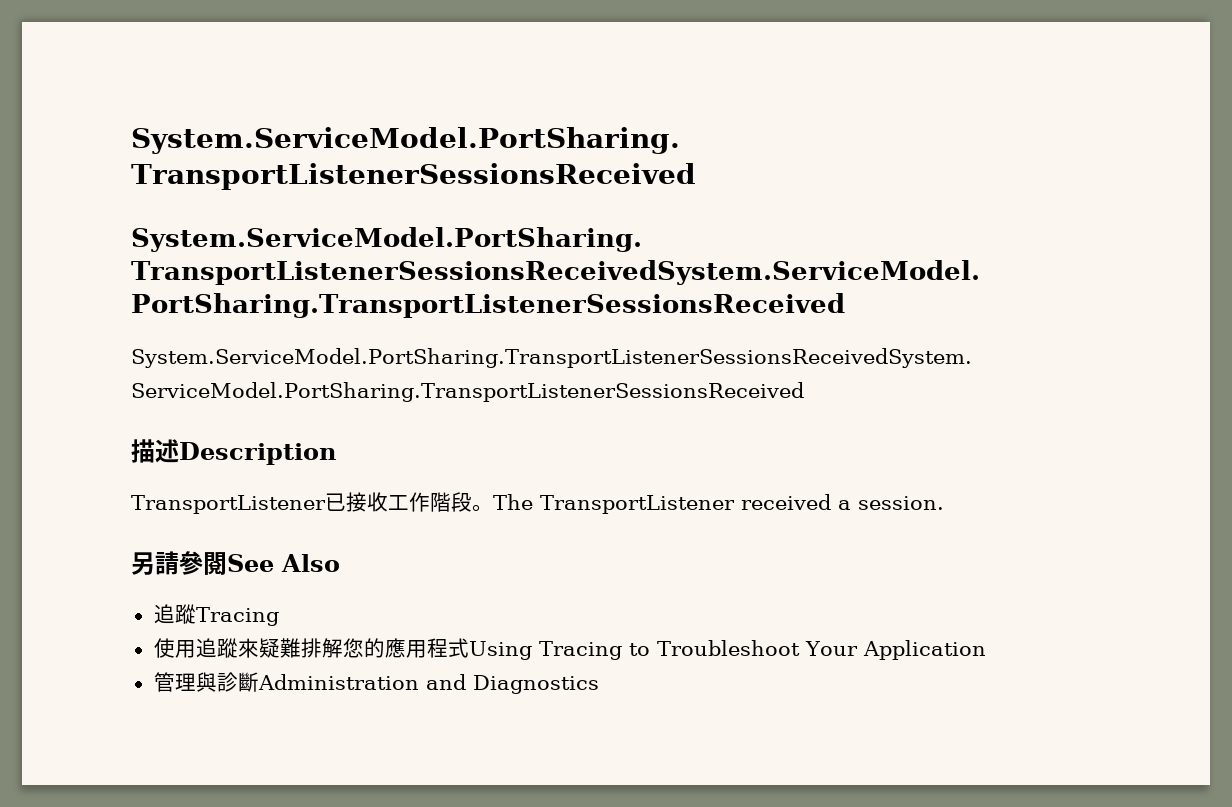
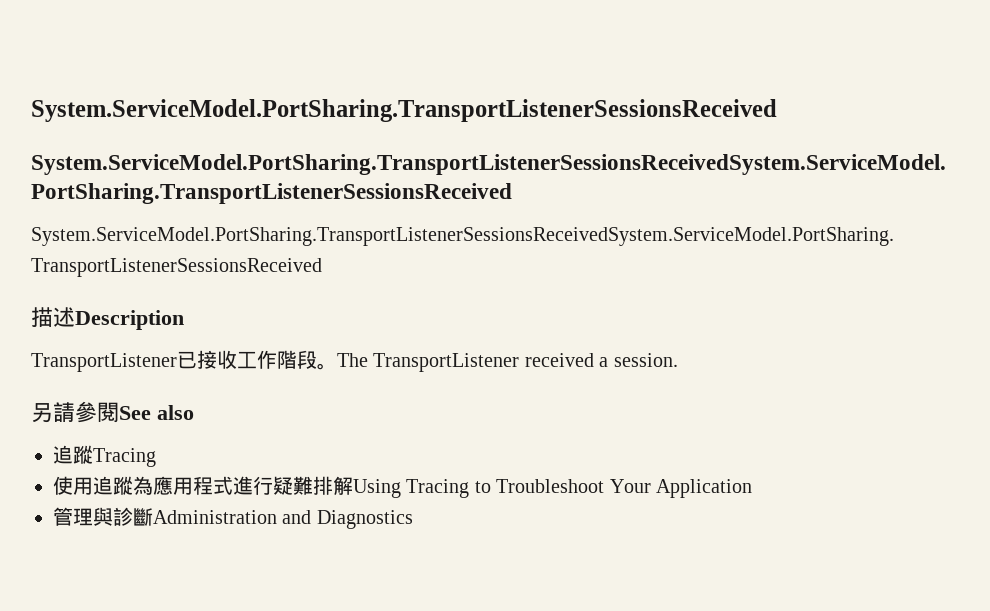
- 另請參閱See Also
+ 另請參閱See also
- 使用追蹤來疑難排解您的應用程式Using Tracing to Troubleshoot Your Application
+ 使用追蹤為應用程式進行疑難排解Using Tracing to Troubleshoot Your Application

